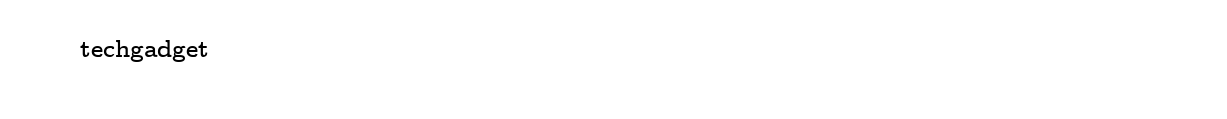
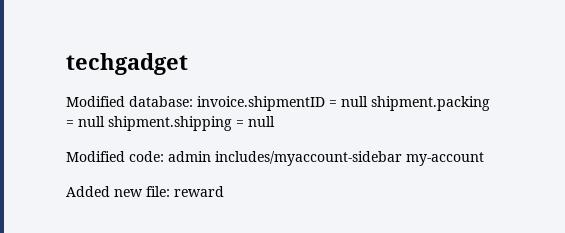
+ Modified database: invoice.shipmentID = null shipment.packing = null shipment.shipping = null
+ Modified code: admin includes/myaccount-sidebar my-account
+ Added new file: reward

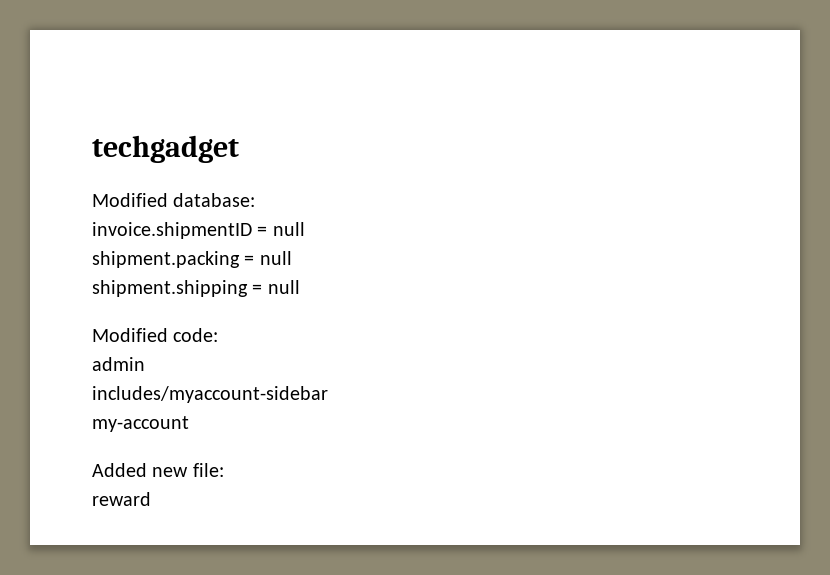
- Modified database: invoice.shipmentID = null shipment.packing = null shipment.shipping = null
+ Modified database:
+ invoice.shipmentID = null
+ shipment.packing = null
+ shipment.shipping = null
- Modified code: admin includes/myaccount-sidebar my-account
+ Modified code:
+ admin
+ includes/myaccount-sidebar
+ my-account
- Added new file: reward
+ Added new file:
+ reward

